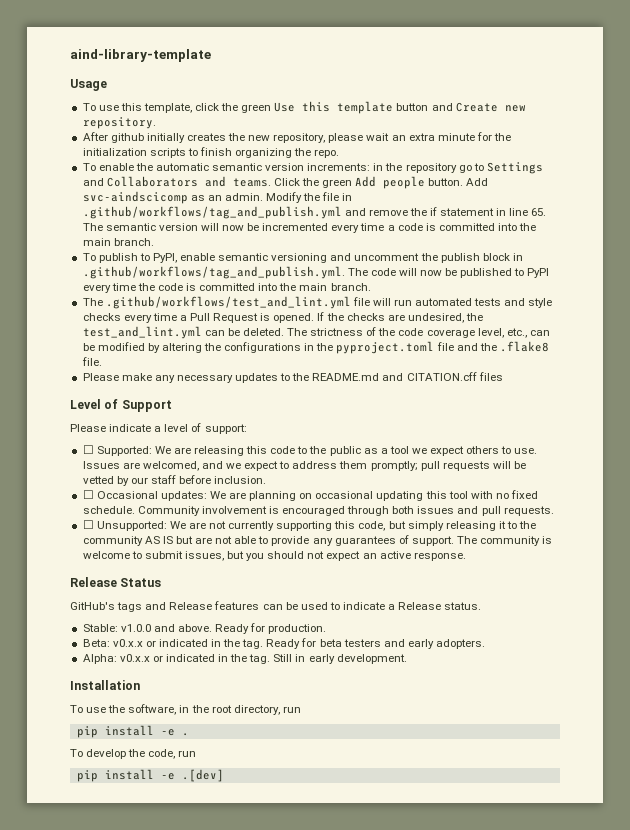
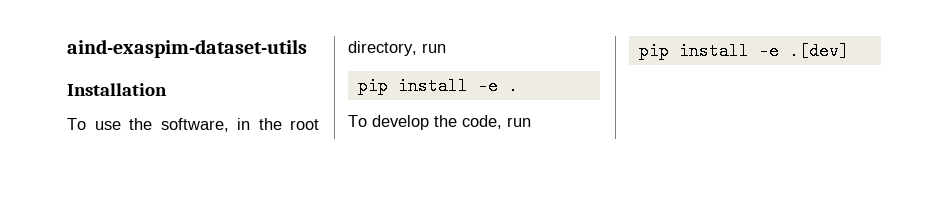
- aind-library-template
- Usage
- To use this template, click the green Use this template button and Create new repository.
- After github initially creates the new repository, please wait an extra minute for the initialization scripts to finish organizing the repo.
- To enable the automatic semantic version increments: in the repository go to Settings and Collaborators and teams. Click the green Add people button. Add svc-aindscicomp as an admin. Modify the file in .github/workflows/tag_and_publish.yml and remove the if statement in line 65. The semantic version will now be incremented every time a code is committed into the main branch.
- To publish to PyPI, enable semantic versioning and uncomment the publish block in .github/workflows/tag_and_publish.yml. The code will now be published to PyPI every time the code is committed into the main branch.
- The .github/workflows/test_and_lint.yml file will run automated tests and style checks every time a Pull Request is opened. If the checks are undesired, the test_and_lint.yml can be deleted. The strictness of the code coverage level, etc., can be modified by altering the configurations in the pyproject.toml file and the .flake8 file.
- Please make any necessary updates to the README.md and CITATION.cff files
- Level of Support
- Please indicate a level of support:
- ☐ Supported: We are releasing this code to the public as a tool we expect others to use. Issues are welcomed, and we expect to address them promptly; pull requests will be vetted by our staff before inclusion.
- ☐ Occasional updates: We are planning on occasional updating this tool with no fixed schedule. Community involvement is encouraged through both issues and pull requests.
- ☐ Unsupported: We are not currently supporting this code, but simply releasing it to the community AS IS but are not able to provide any guarantees of support. The community is welcome to submit issues, but you should not expect an active response.
- Release Status
- GitHub's tags and Release features can be used to indicate a Release status.
- Stable: v1.0.0 and above. Ready for production.
- Beta: v0.x.x or indicated in the tag. Ready for beta testers and early adopters.
- Alpha: v0.x.x or indicated in the tag. Still in early development.
+ aind-exaspim-dataset-utils

